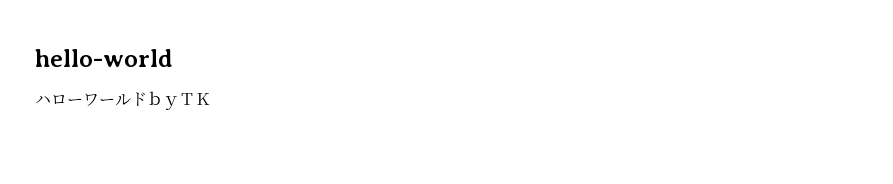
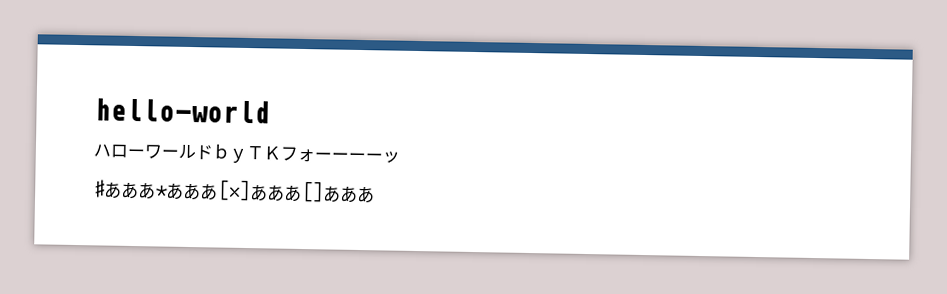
- ハローワールドｂｙＴＫ
+ ハローワールドｂｙＴＫフォーーーーッ
+ ♯あああ*あああ[×]あああ[]あああ

